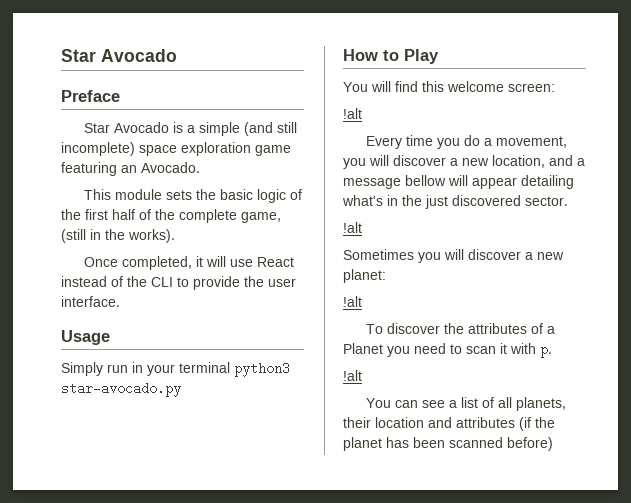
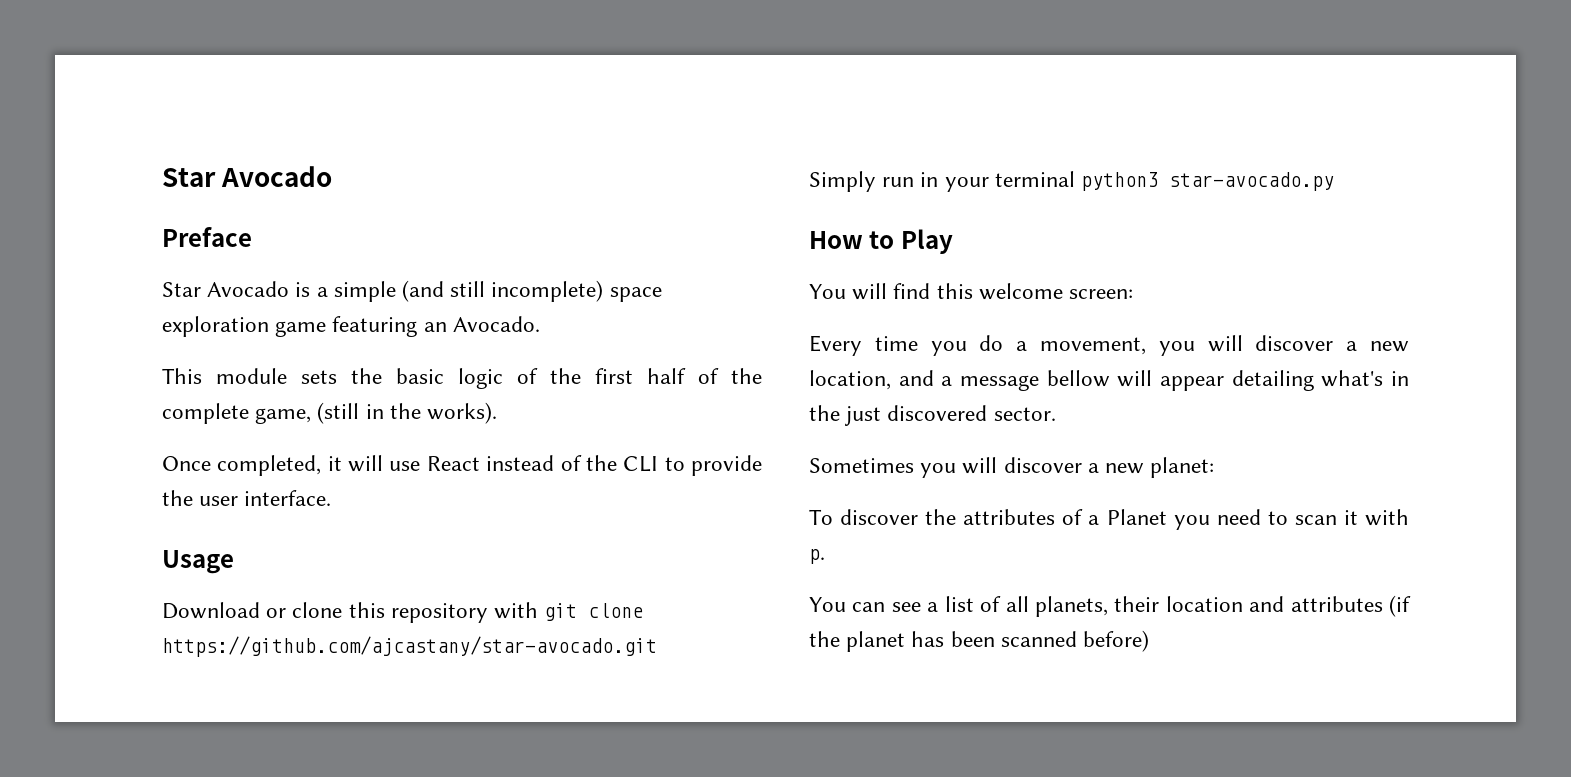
+ Download or clone this repository with git clone https://github.com/ajcastany/star-avocado.git
  You will find this welcome screen:
- !alt
  Every time you do a movement, you will discover a new location, and a message bellow will appear detailing what's in the just discovered sector.
- !alt
  Sometimes you will discover a new planet:
- !alt
  To discover the attributes of a Planet you need to scan it with p.
- !alt

